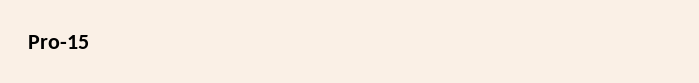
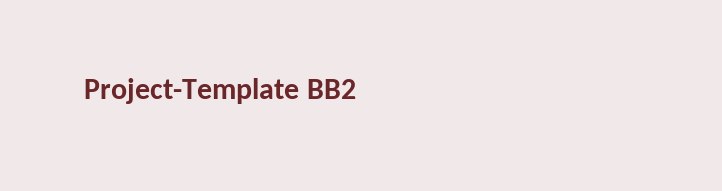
- Pro-15
+ Project-Template BB2

